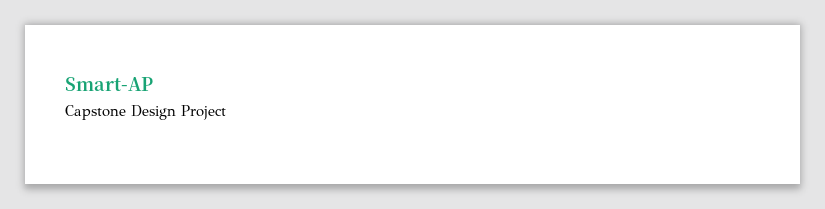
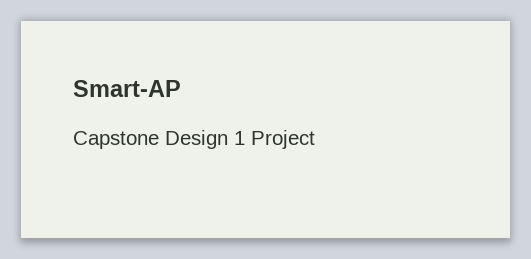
- Capstone Design Project
+ Capstone Design 1 Project

